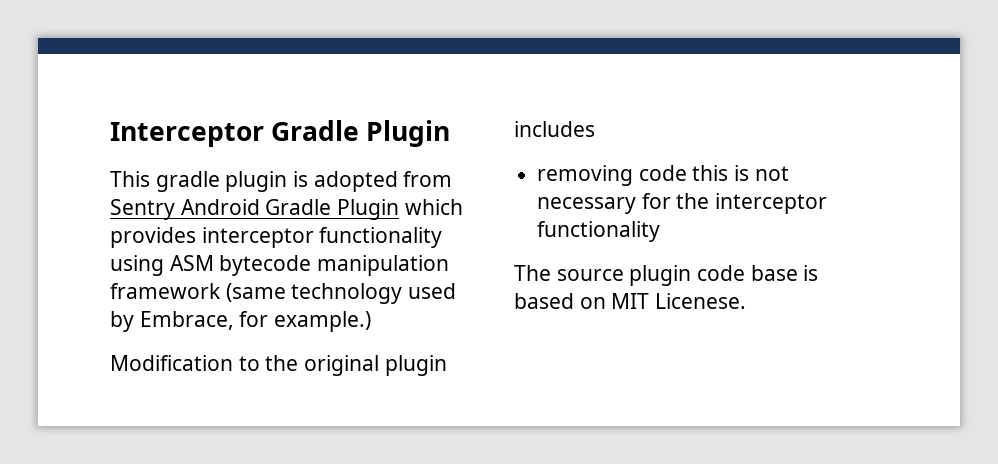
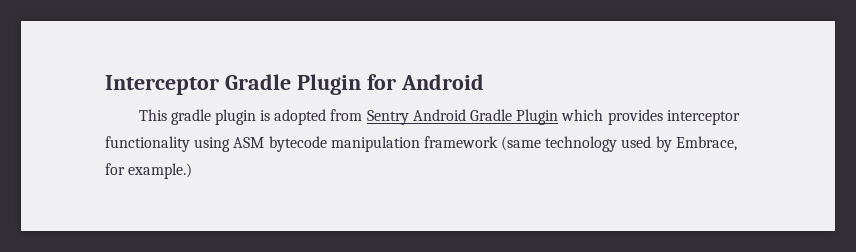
- Interceptor Gradle Plugin
+ Interceptor Gradle Plugin for Android
- Modification to the original plugin includes
- removing code this is not necessary for the interceptor functionality
- The source plugin code base is based on MIT Licenese.

